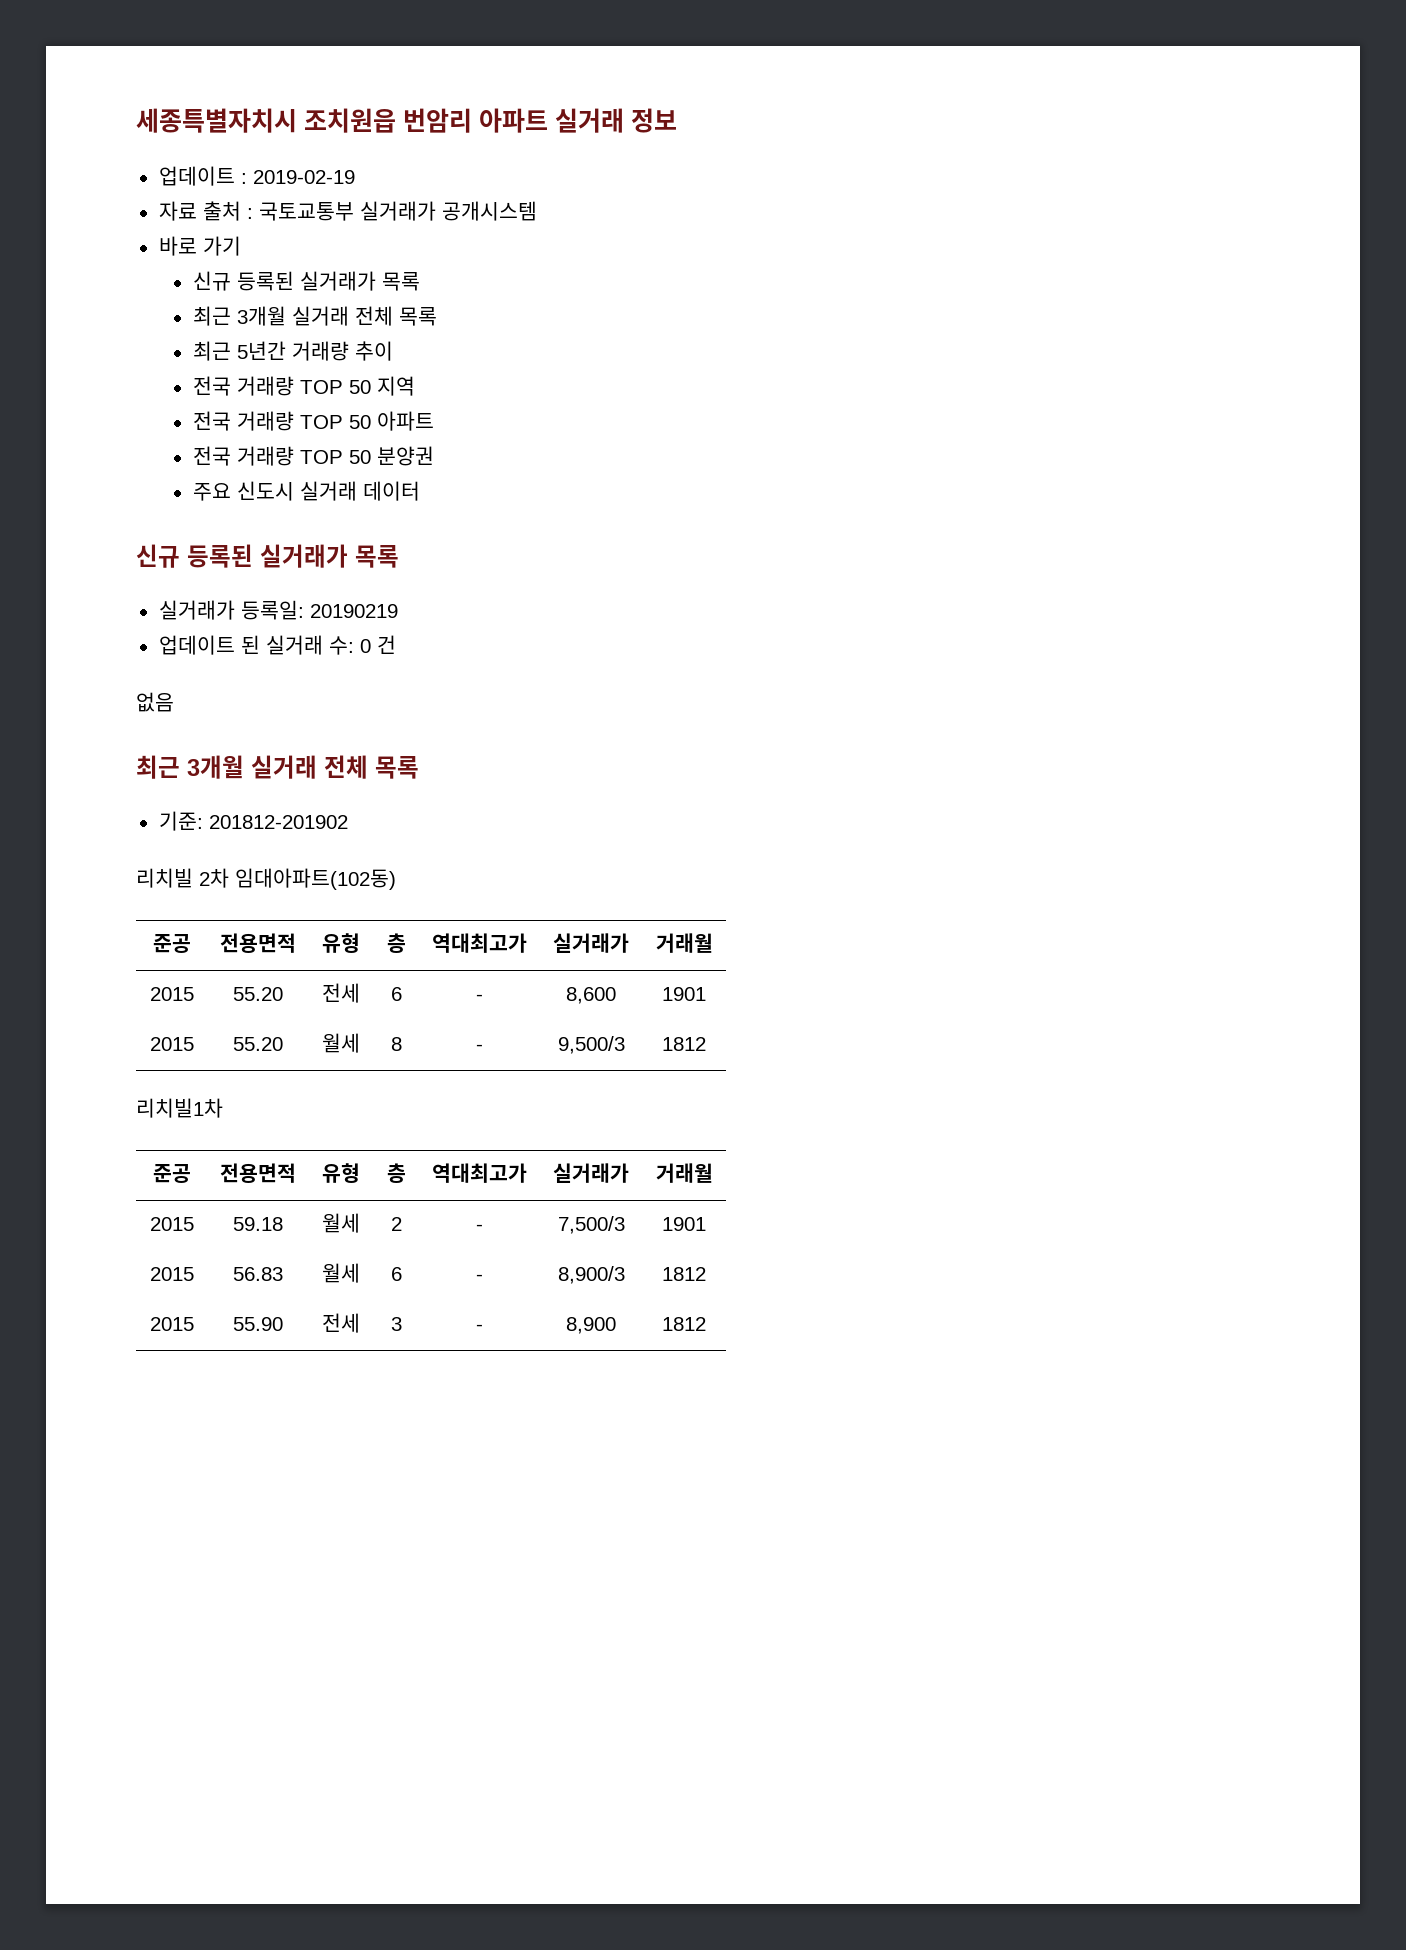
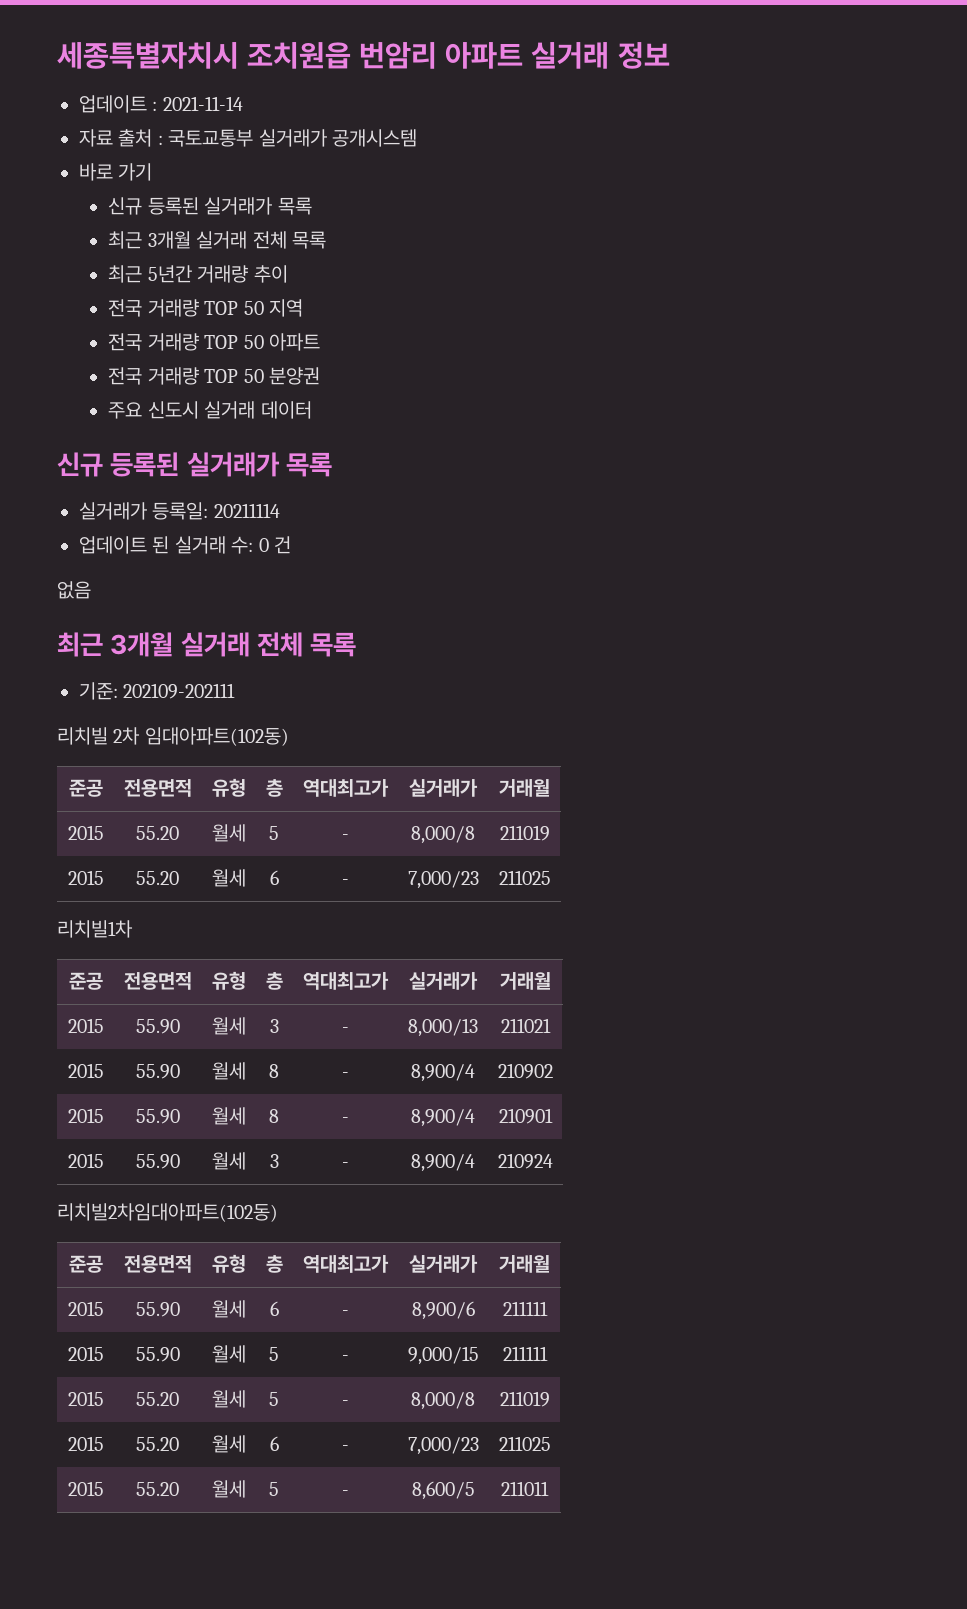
- 업데이트 : 2019-02-19
+ 업데이트 : 2021-11-14
- 실거래가 등록일: 20190219
+ 실거래가 등록일: 20211114
- 기준: 201812-201902
+ 기준: 202109-202111
  리치빌 2차 임대아파트(102동)
  준공 | 전용면적 | 유형 | 층 | 역대최고가 | 실거래가 | 거래월
- 2015 | 55.20 | 전세 | 6 | - | 8,600 | 1901
- 2015 | 55.20 | 월세 | 8 | - | 9,500/3 | 1812
+ 2015 | 55.20 | 월세 | 5 | - | 8,000/8 | 211019
+ 2015 | 55.20 | 월세 | 6 | - | 7,000/23 | 211025
- 2015 | 59.18 | 월세 | 2 | - | 7,500/3 | 1901
- 2015 | 56.83 | 월세 | 6 | - | 8,900/3 | 1812
- 2015 | 55.90 | 전세 | 3 | - | 8,900 | 1812
+ 2015 | 55.90 | 월세 | 3 | - | 8,000/13 | 211021
+ 2015 | 55.90 | 월세 | 8 | - | 8,900/4 | 210902
+ 2015 | 55.90 | 월세 | 8 | - | 8,900/4 | 210901
+ 2015 | 55.90 | 월세 | 3 | - | 8,900/4 | 210924
+ 리치빌2차임대아파트(102동)
+ 준공 | 전용면적 | 유형 | 층 | 역대최고가 | 실거래가 | 거래월
+ 2015 | 55.90 | 월세 | 6 | - | 8,900/6 | 211111
+ 2015 | 55.90 | 월세 | 5 | - | 9,000/15 | 211111
+ 2015 | 55.20 | 월세 | 5 | - | 8,000/8 | 211019
+ 2015 | 55.20 | 월세 | 6 | - | 7,000/23 | 211025
+ 2015 | 55.20 | 월세 | 5 | - | 8,600/5 | 211011

